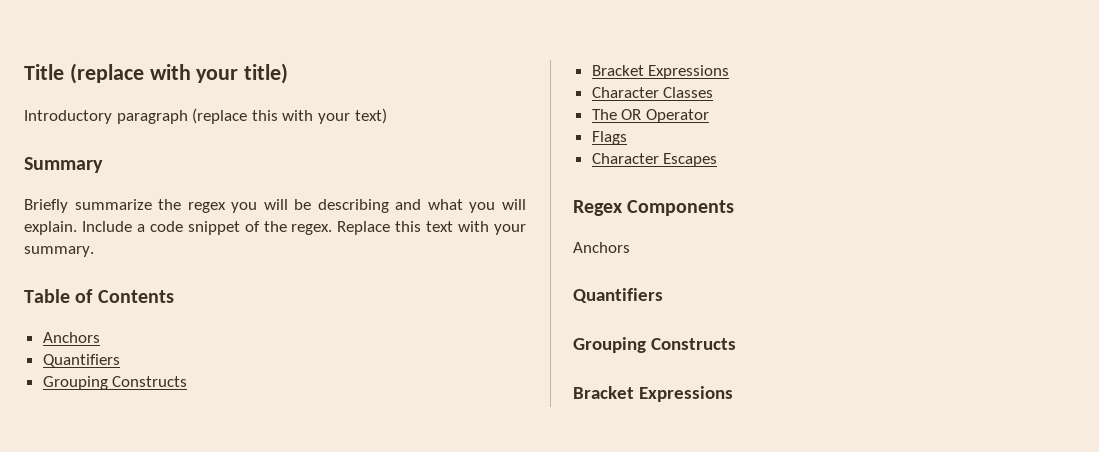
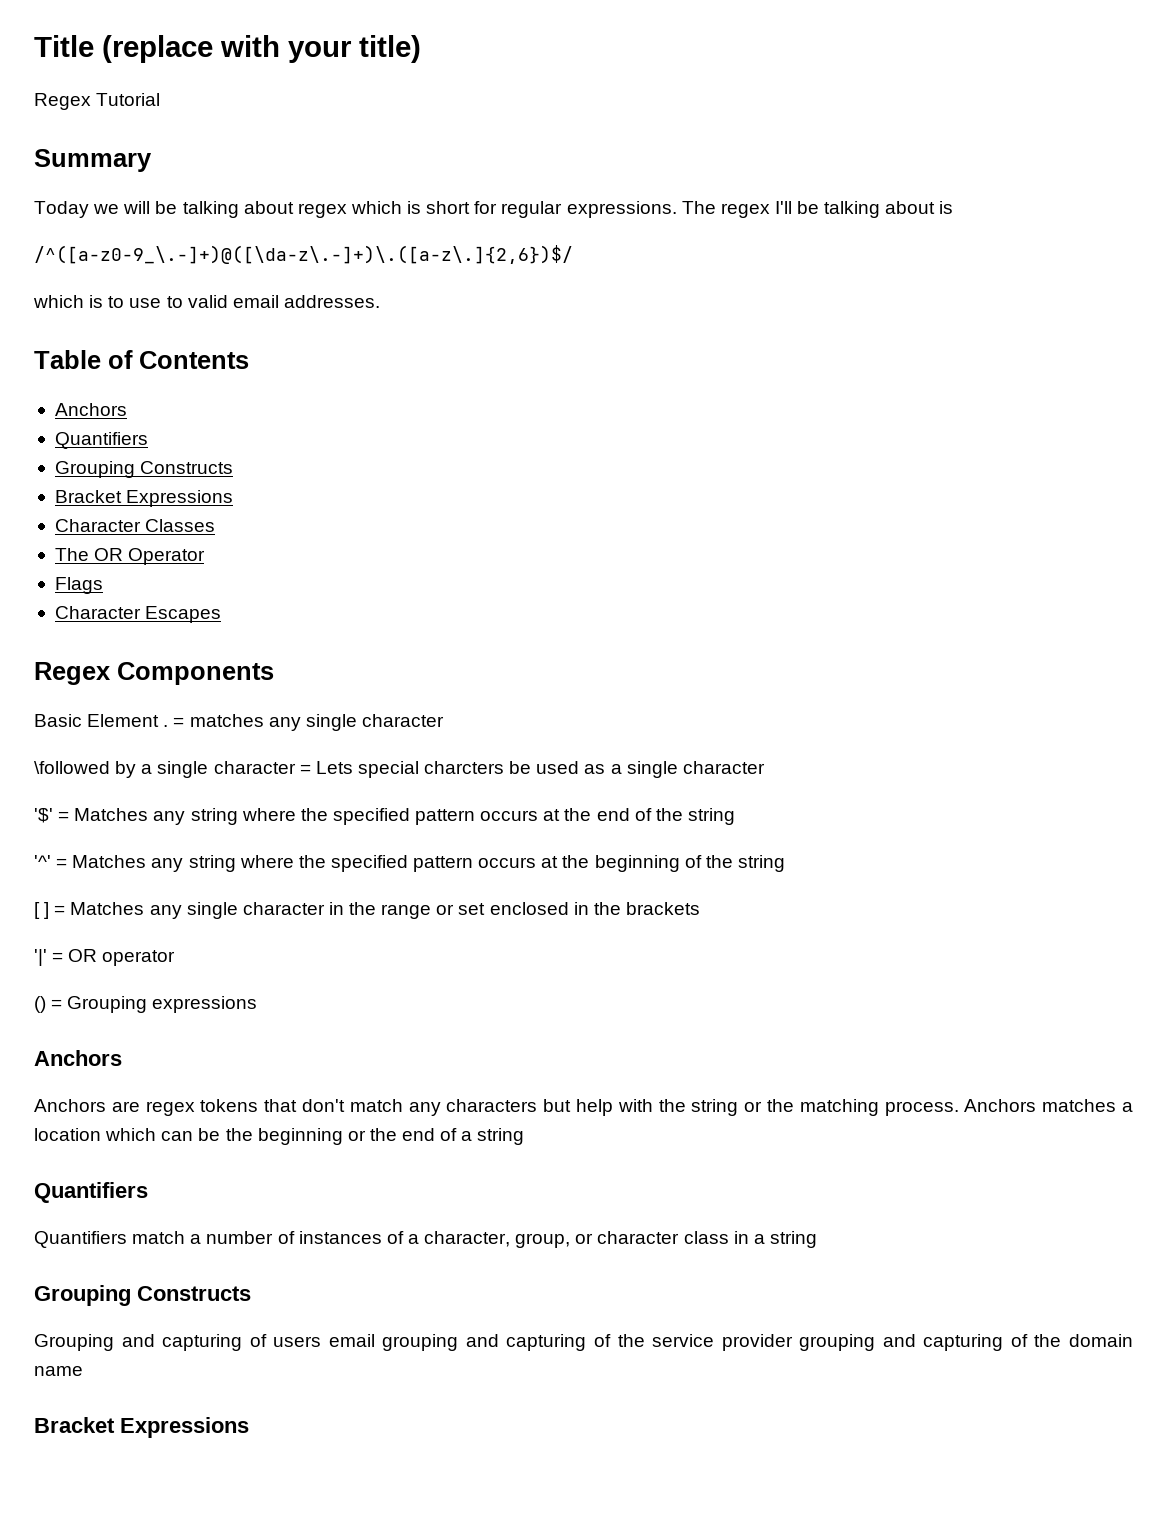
- Introductory paragraph (replace this with your text)
+ Regex Tutorial
  Summary
- Briefly summarize the regex you will be describing and what you will explain. Include a code snippet of the regex. Replace this text with your summary.
+ Today we will be talking about regex which is short for regular expressions. The regex I'll be talking about is
+ /^([a-z0-9_\.-]+)@([\da-z\.-]+)\.([a-z\.]{2,6})$/
+ which is to use to valid email addresses.
  Regex Components
+ Basic Element . = matches any single character
+ \followed by a single character = Lets special charcters be used as a single character
+ '$' = Matches any string where the specified pattern occurs at the end of the string
+ '^' = Matches any string where the specified pattern occurs at the beginning of the string
+ [ ] = Matches any single character in the range or set enclosed in the brackets
+ '|' = OR operator
+ () = Grouping expressions
  Anchors
+ Anchors are regex tokens that don't match any characters but help with the string or the matching process. Anchors matches a location which can be the beginning or the end of a string
  Quantifiers
+ Quantifiers match a number of instances of a character, group, or character class in a string
  Grouping Constructs
+ Grouping and capturing of users email grouping and capturing of the service provider grouping and capturing of the domain name

